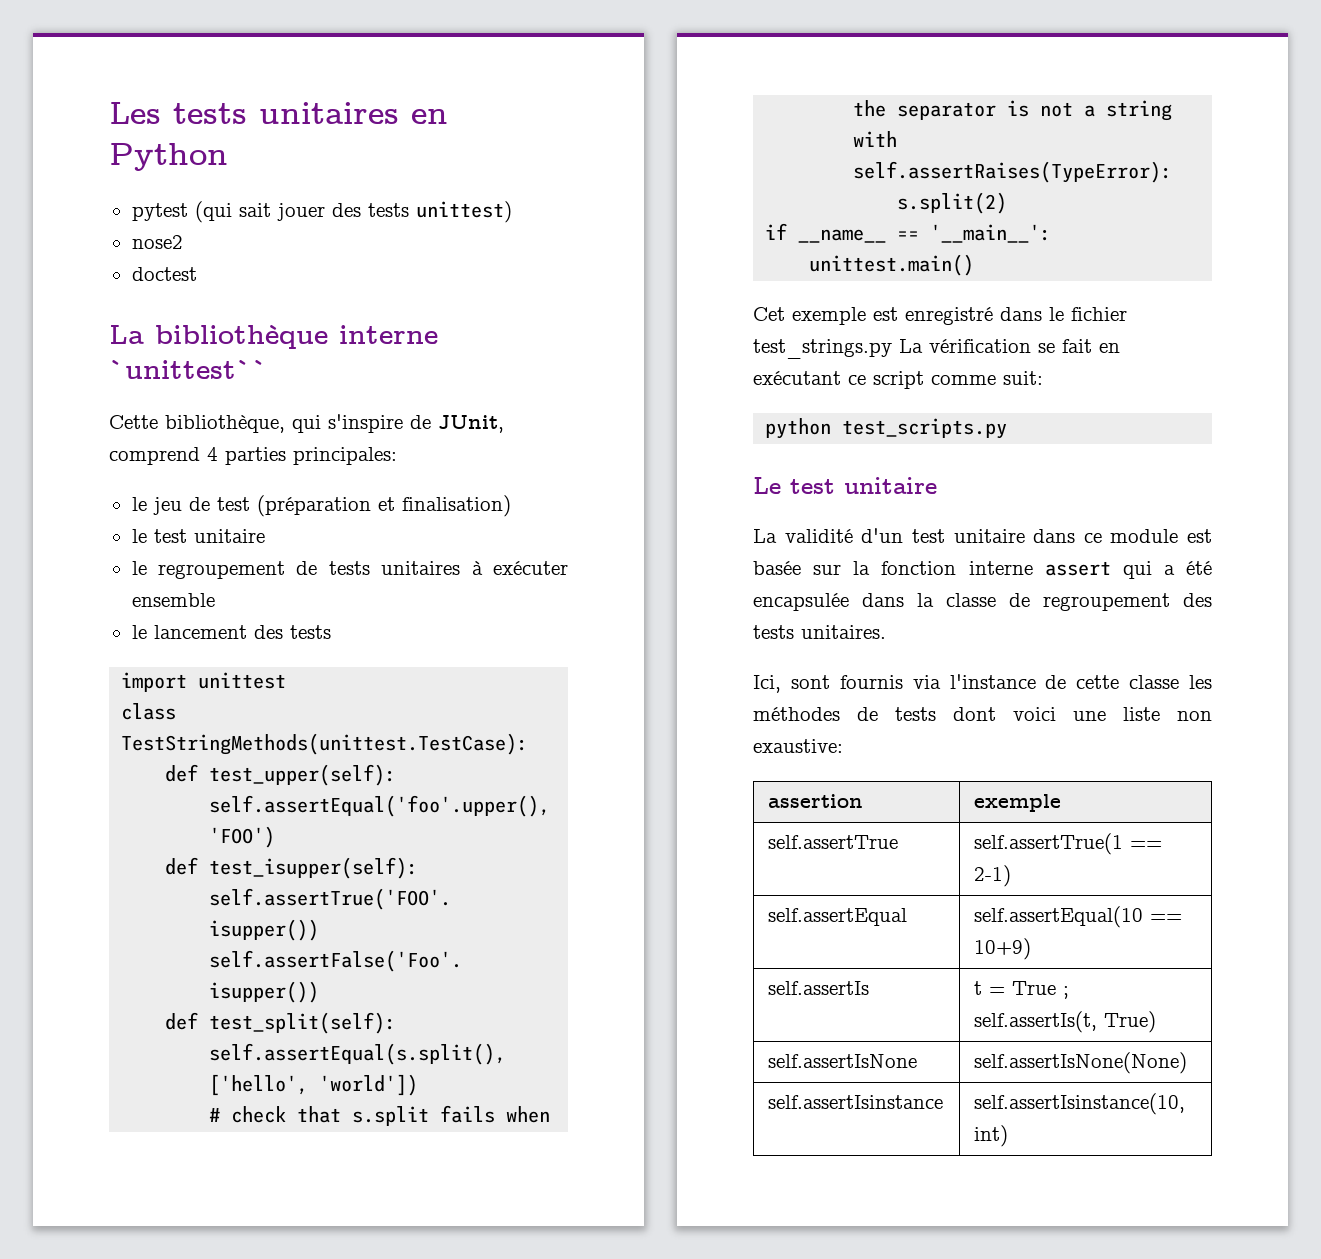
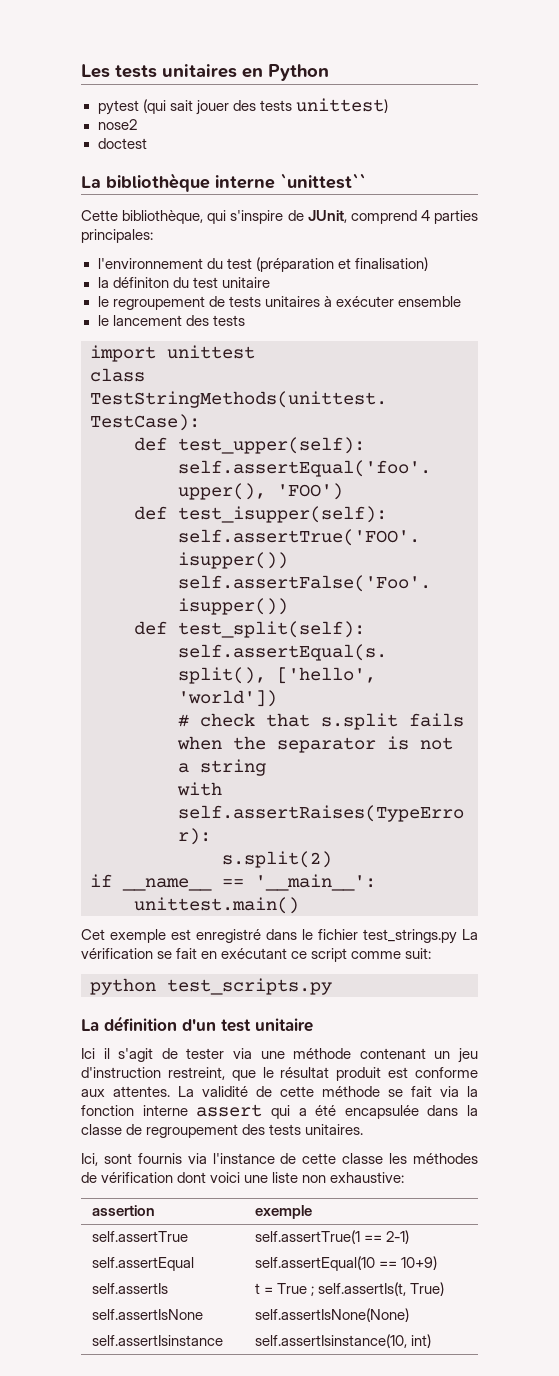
- le jeu de test (préparation et finalisation)
+ l'environnement du test (préparation et finalisation)
- le test unitaire
+ la définiton du test unitaire
- Le test unitaire
- La validité d'un test unitaire dans ce module est basée sur la fonction interne assert qui a été encapsulée dans la classe de regroupement des tests unitaires.
+ La définition d'un test unitaire
+ Ici il s'agit de tester via une méthode contenant un jeu d'instruction restreint, que le résultat produit est conforme aux attentes. La validité de cette méthode se fait via la fonction interne assert qui a été encapsulée dans la classe de regroupement des tests unitaires.
- Ici, sont fournis via l'instance de cette classe les méthodes de tests dont voici une liste non exaustive:
+ Ici, sont fournis via l'instance de cette classe les méthodes de vérification dont voici une liste non exhaustive:

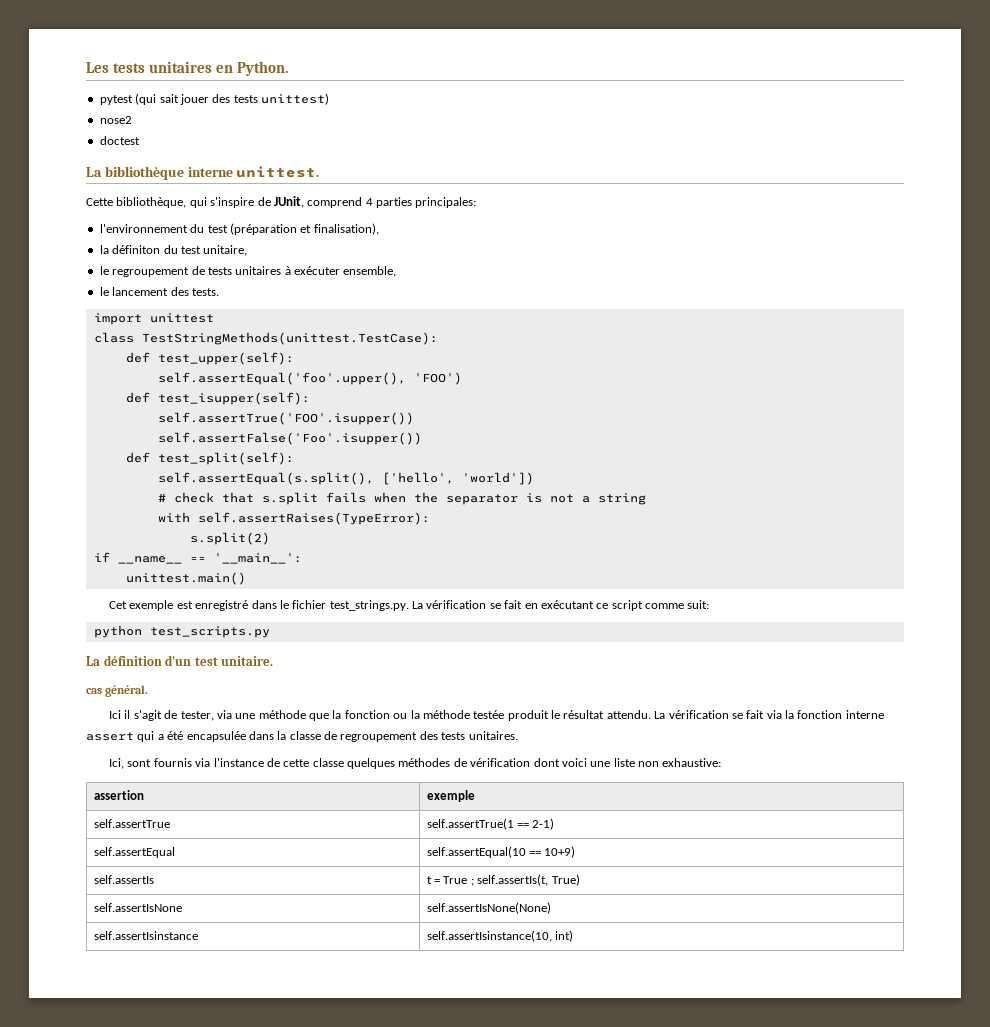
- Les tests unitaires en Python
+ Les tests unitaires en Python.
- La bibliothèque interne `unittest``
+ La bibliothèque interne unittest.
- l'environnement du test (préparation et finalisation)
+ l'environnement du test (préparation et finalisation),
- la définiton du test unitaire
+ la définiton du test unitaire,
- le regroupement de tests unitaires à exécuter ensemble
+ le regroupement de tests unitaires à exécuter ensemble,
- le lancement des tests
+ le lancement des tests.
- Cet exemple est enregistré dans le fichier test_strings.py La vérification se fait en exécutant ce script comme suit:
+ Cet exemple est enregistré dans le fichier test_strings.py. La vérification se fait en exécutant ce script comme suit:
- La définition d'un test unitaire
+ La définition d'un test unitaire.
+ cas général.
- Ici il s'agit de tester via une méthode contenant un jeu d'instruction restreint, que le résultat produit est conforme aux attentes. La validité de cette méthode se fait via la fonction interne assert qui a été encapsulée dans la classe de regroupement des tests unitaires.
+ Ici il s'agit de tester, via une méthode que la fonction ou la méthode testée produit le résultat attendu. La vérification se fait via la fonction interne assert qui a été encapsulée dans la classe de regroupement des tests unitaires.
- Ici, sont fournis via l'instance de cette classe les méthodes de vérification dont voici une liste non exhaustive:
+ Ici, sont fournis via l'instance de cette classe quelques méthodes de vérification dont voici une liste non exhaustive:

